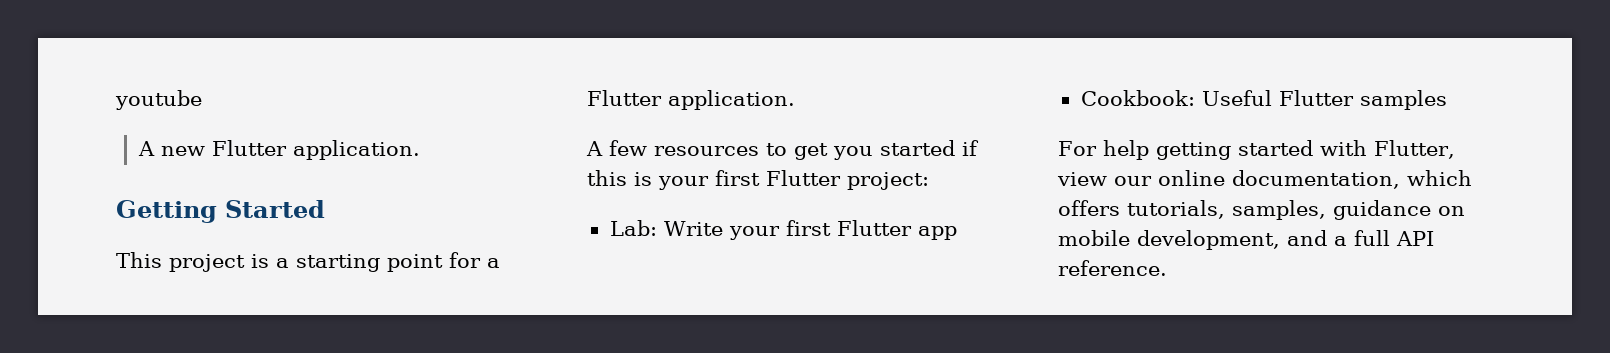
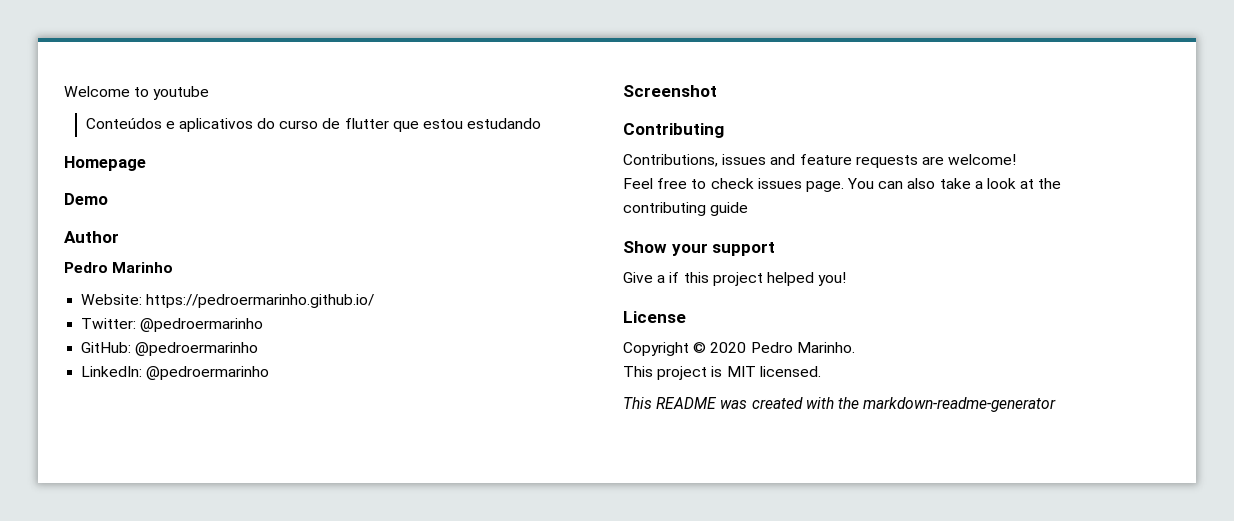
- youtube
+ Welcome to youtube
- A new Flutter application.
- Getting Started
- This project is a starting point for a Flutter application.
- A few resources to get you started if this is your first Flutter project:
- Lab: Write your first Flutter app
- Cookbook: Useful Flutter samples
- For help getting started with Flutter, view our online documentation, which offers tutorials, samples, guidance on mobile development, and a full API reference.
+ Conteúdos e aplicativos do curso de flutter que estou estudando
+ Homepage
+ Demo
+ Author
+ Pedro Marinho
+ Website: https://pedroermarinho.github.io/
+ Twitter: @pedroermarinho
+ GitHub: @pedroermarinho
+ LinkedIn: @pedroermarinho
+ Screenshot
+ Contributing
+ Contributions, issues and feature requests are welcome!
+ Feel free to check issues page. You can also take a look at the contributing guide
+ Show your support
+ Give a if this project helped you!
+ License
+ Copyright © 2020 Pedro Marinho.
+ This project is MIT licensed.
+ This README was created with the markdown-readme-generator

